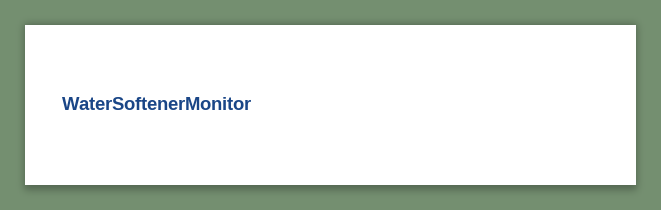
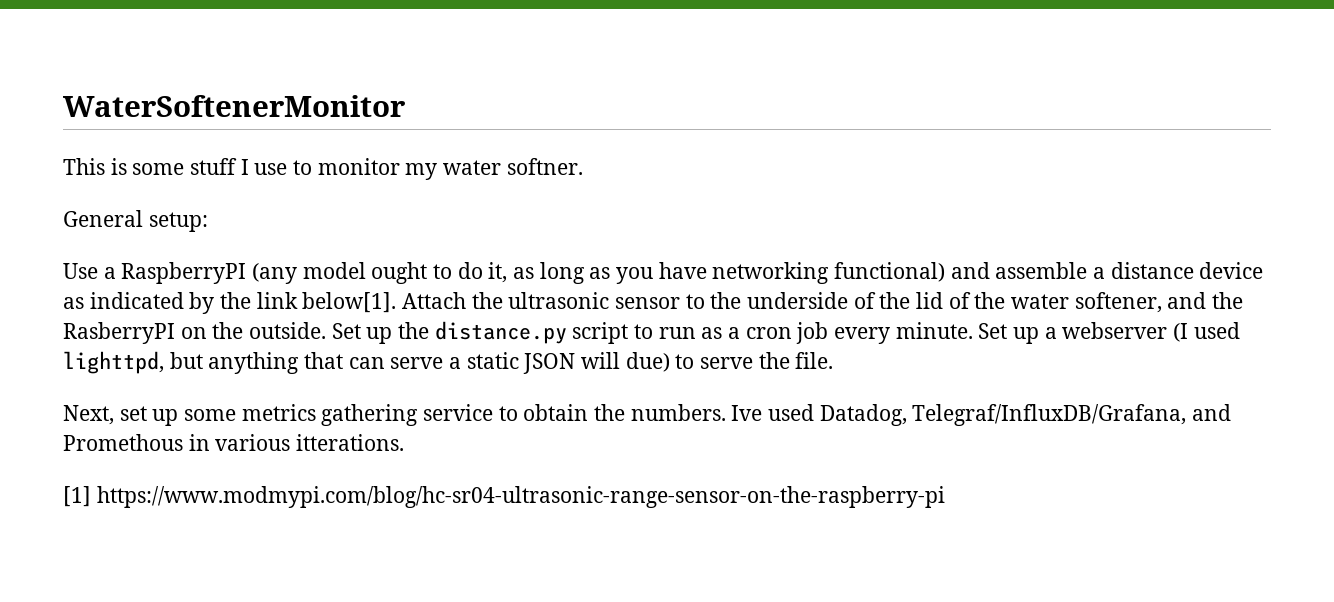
+ This is some stuff I use to monitor my water softner.
+ General setup:
+ Use a RaspberryPI (any model ought to do it, as long as you have networking functional) and assemble a distance device as indicated by the link below[1]. Attach the ultrasonic sensor to the underside of the lid of the water softener, and the RasberryPI on the outside. Set up the distance.py script to run as a cron job every minute. Set up a webserver (I used lighttpd, but anything that can serve a static JSON will due) to serve the file.
+ Next, set up some metrics gathering service to obtain the numbers. Ive used Datadog, Telegraf/InfluxDB/Grafana, and Promethous in various itterations.
+ [1] https://www.modmypi.com/blog/hc-sr04-ultrasonic-range-sensor-on-the-raspberry-pi

